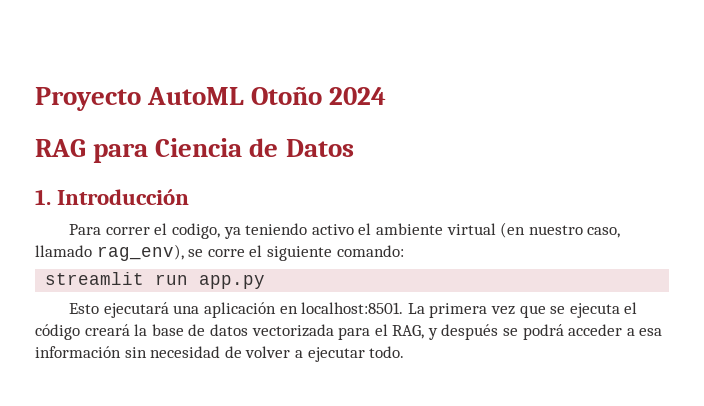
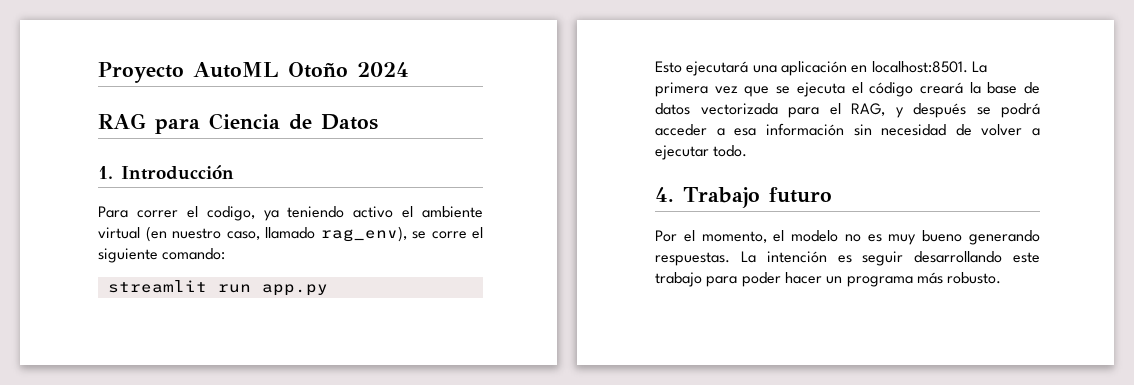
+ 4. Trabajo futuro
+ Por el momento, el modelo no es muy bueno generando respuestas. La intención es seguir desarrollando este trabajo para poder hacer un programa más robusto.

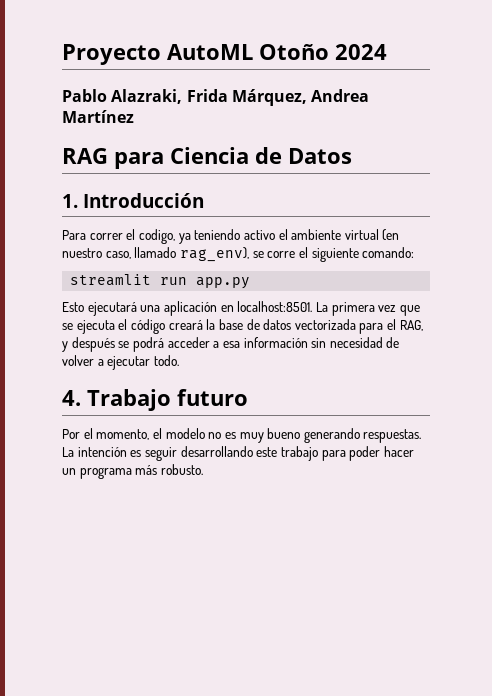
+ Pablo Alazraki, Frida Márquez, Andrea Martínez

